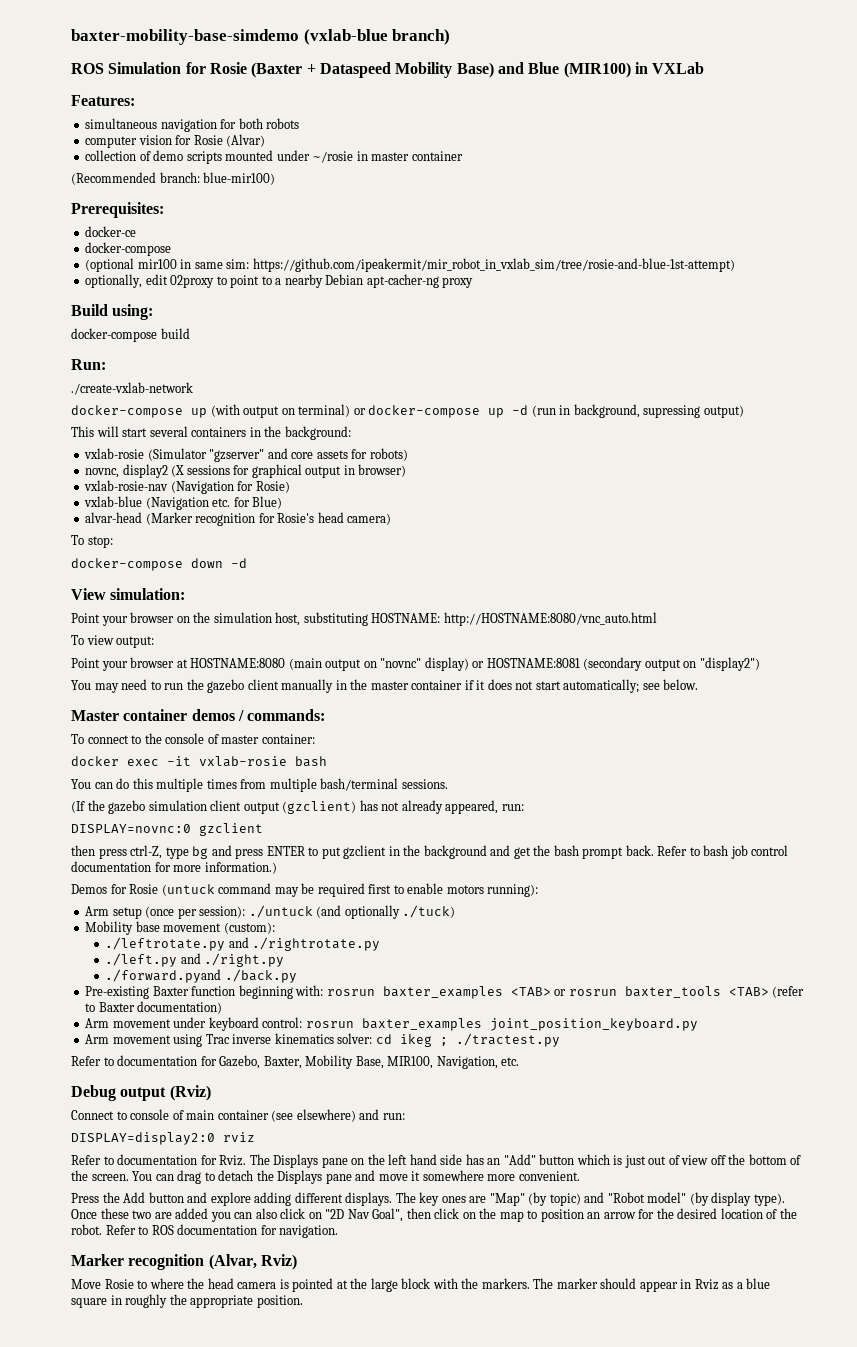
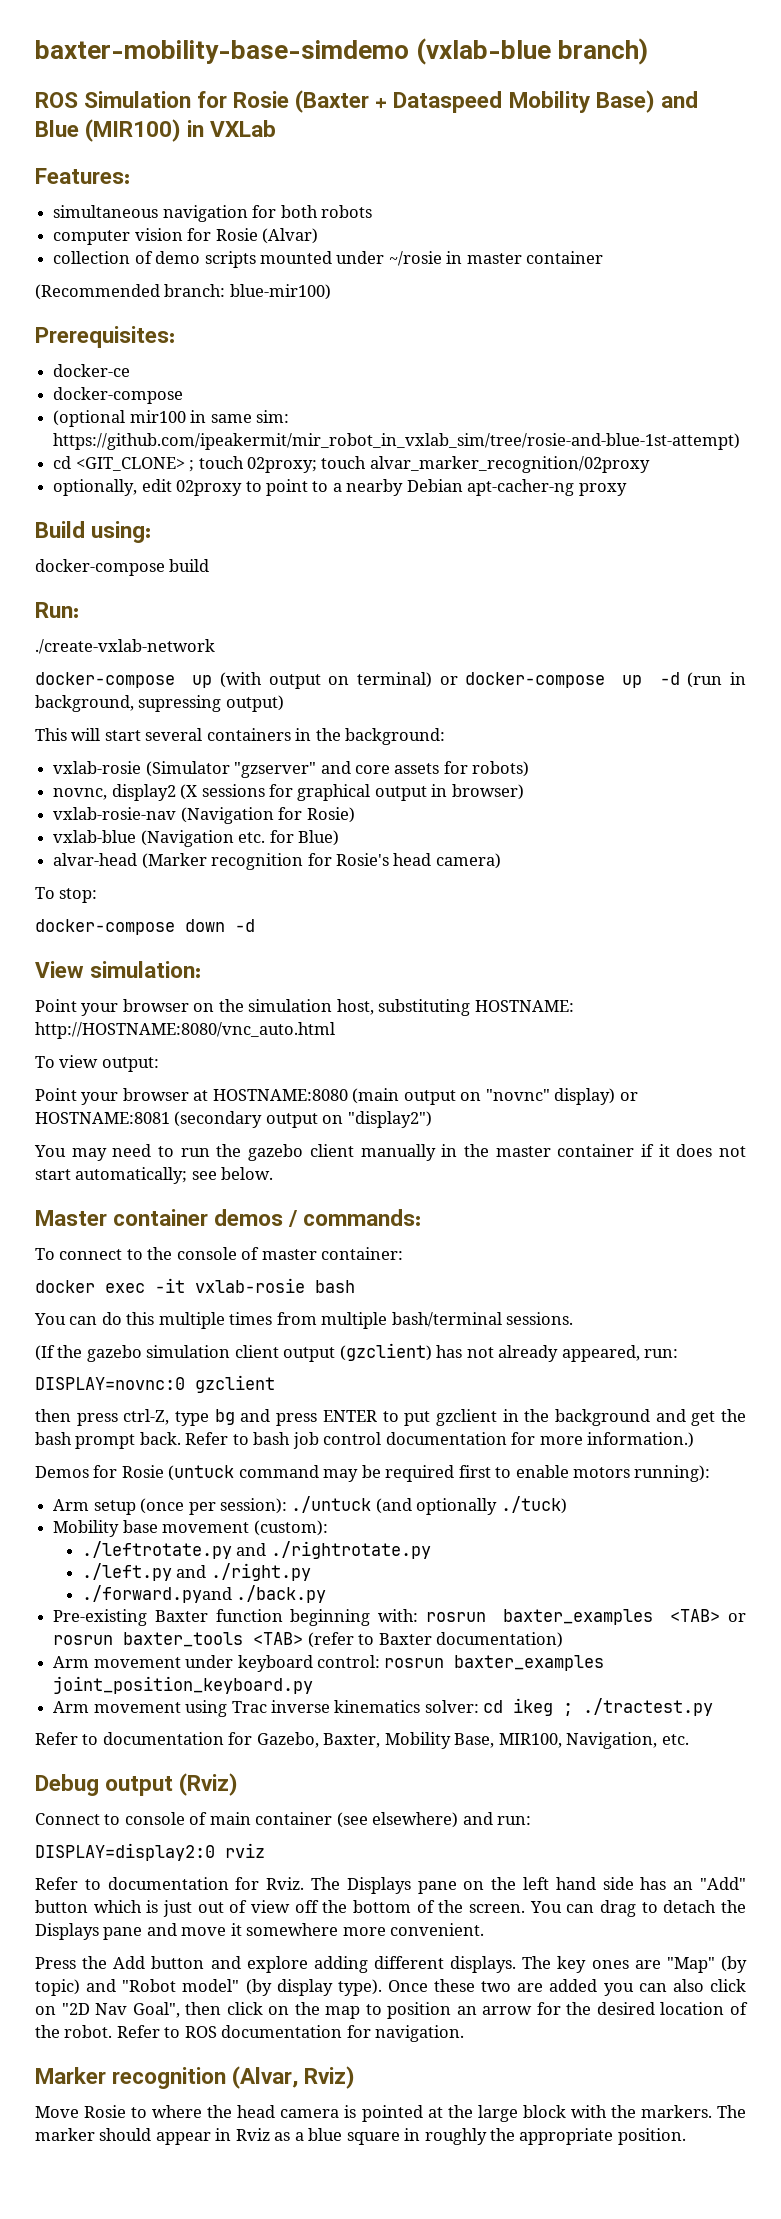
+ cd <GIT_CLONE> ; touch 02proxy; touch alvar_marker_recognition/02proxy

